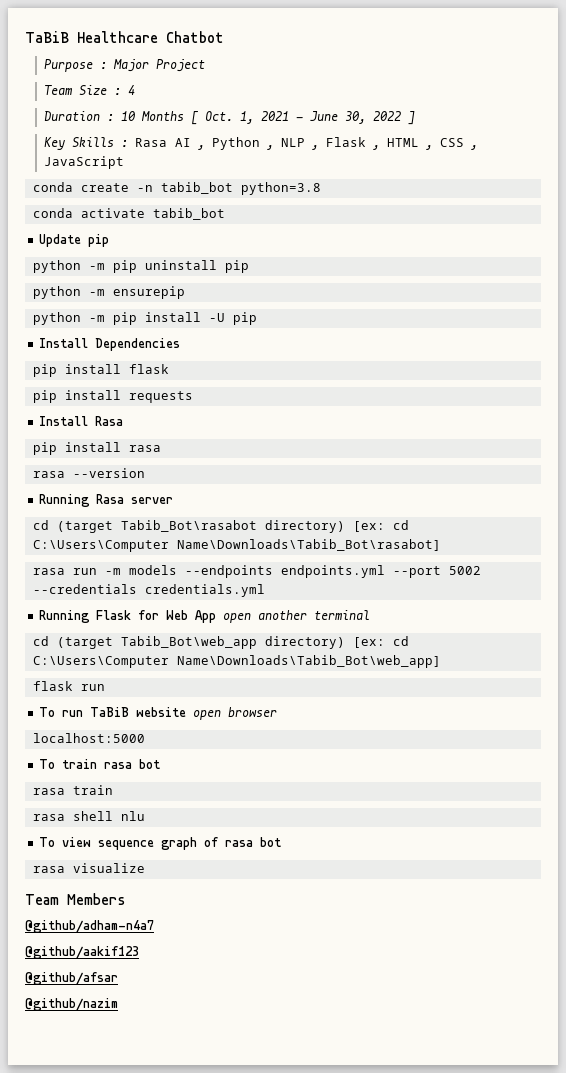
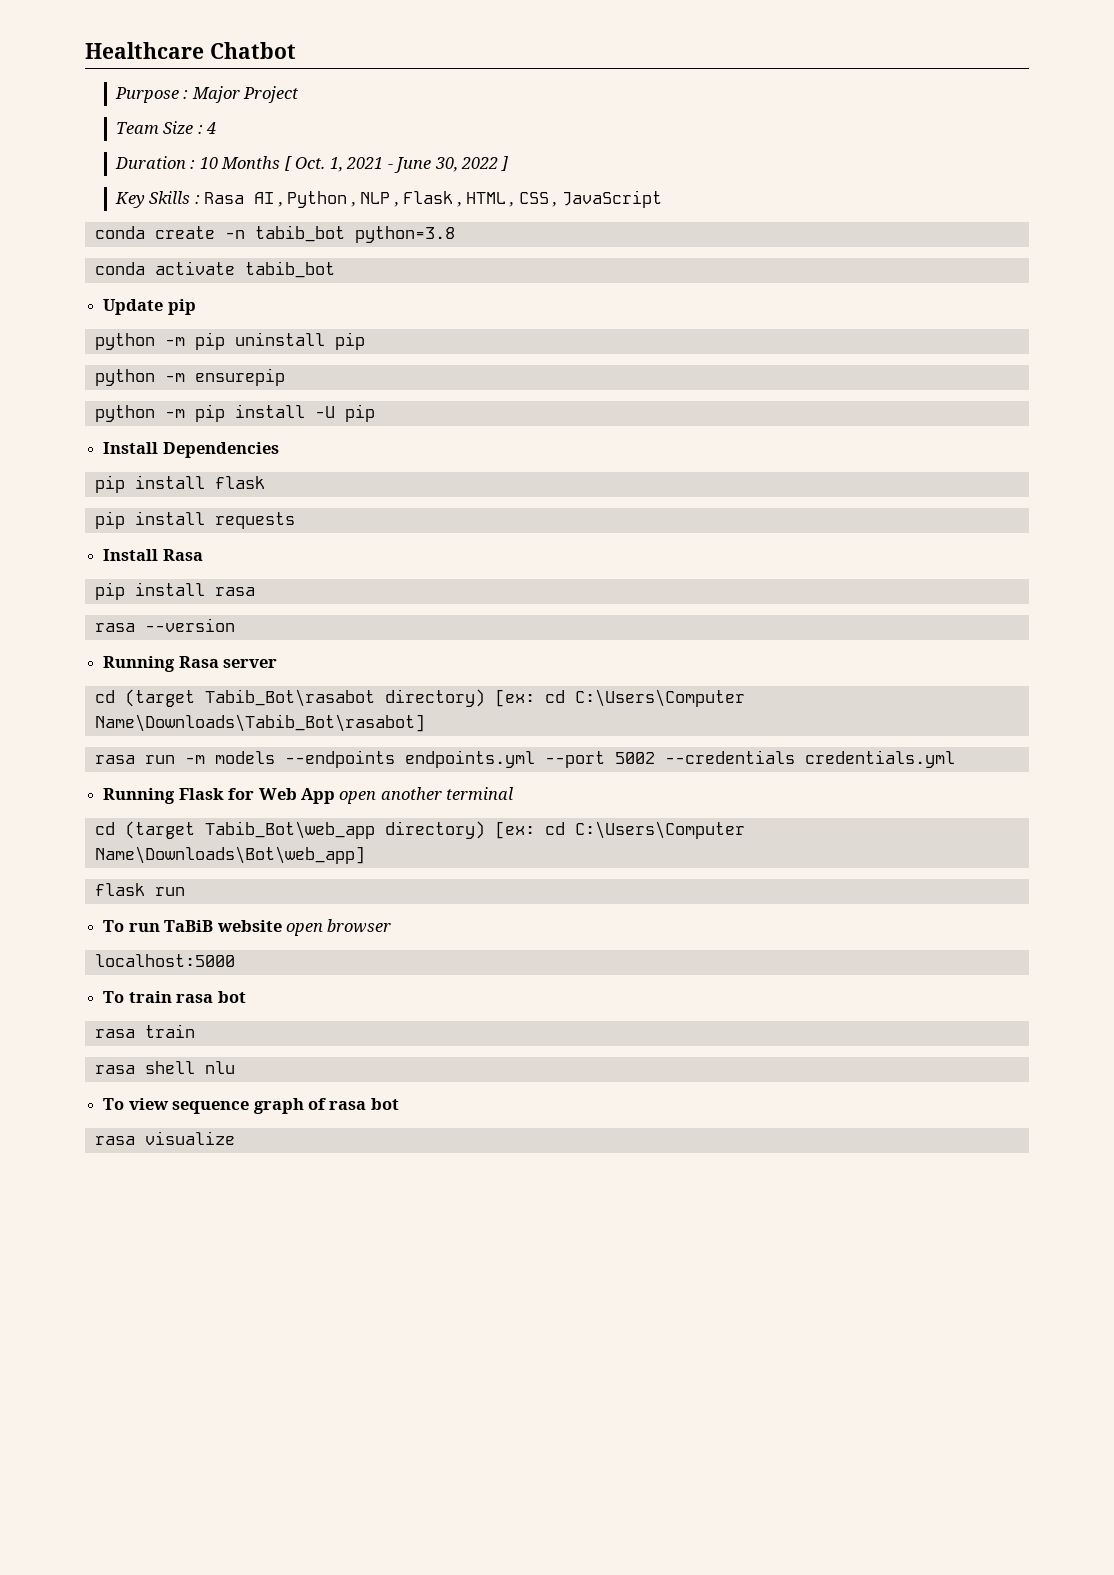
- TaBiB Healthcare Chatbot
+ Healthcare Chatbot
- cd (target Tabib_Bot\web_app directory) [ex: cd C:\Users\Computer Name\Downloads\Tabib_Bot\web_app]
+ cd (target Tabib_Bot\web_app directory) [ex: cd C:\Users\Computer Name\Downloads\Bot\web_app]
- Team Members
- @github/adham-n4a7
- @github/aakif123
- @github/afsar
- @github/nazim

